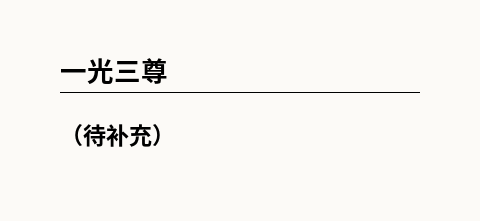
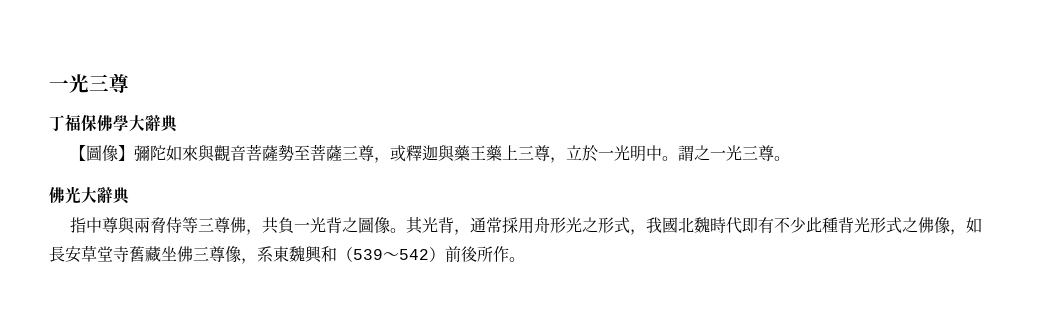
- （待补充）
+ 丁福保佛學大辭典
+ 【圖像】彌陀如來與觀音菩薩勢至菩薩三尊，或釋迦與藥王藥上三尊，立於一光明中。謂之一光三尊。
+ 佛光大辭典
+ 指中尊與兩脅侍等三尊佛，共負一光背之圖像。其光背，通常採用舟形光之形式，我國北魏時代即有不少此種背光形式之佛像，如長安草堂寺舊藏坐佛三尊像，系東魏興和（539～542）前後所作。

